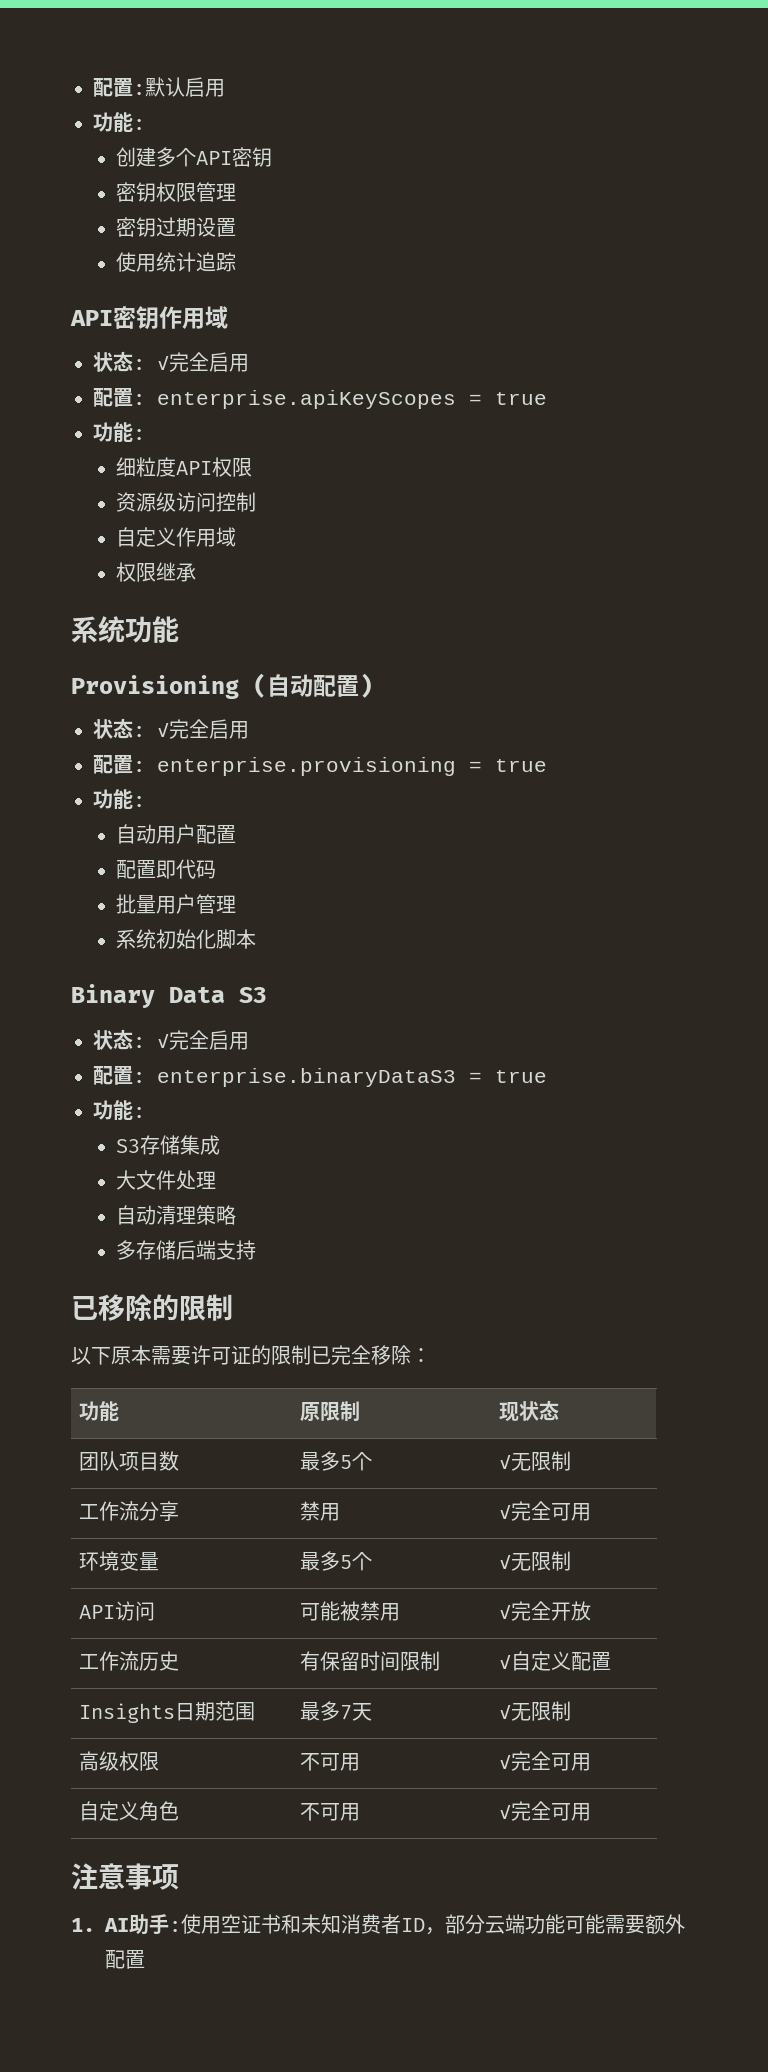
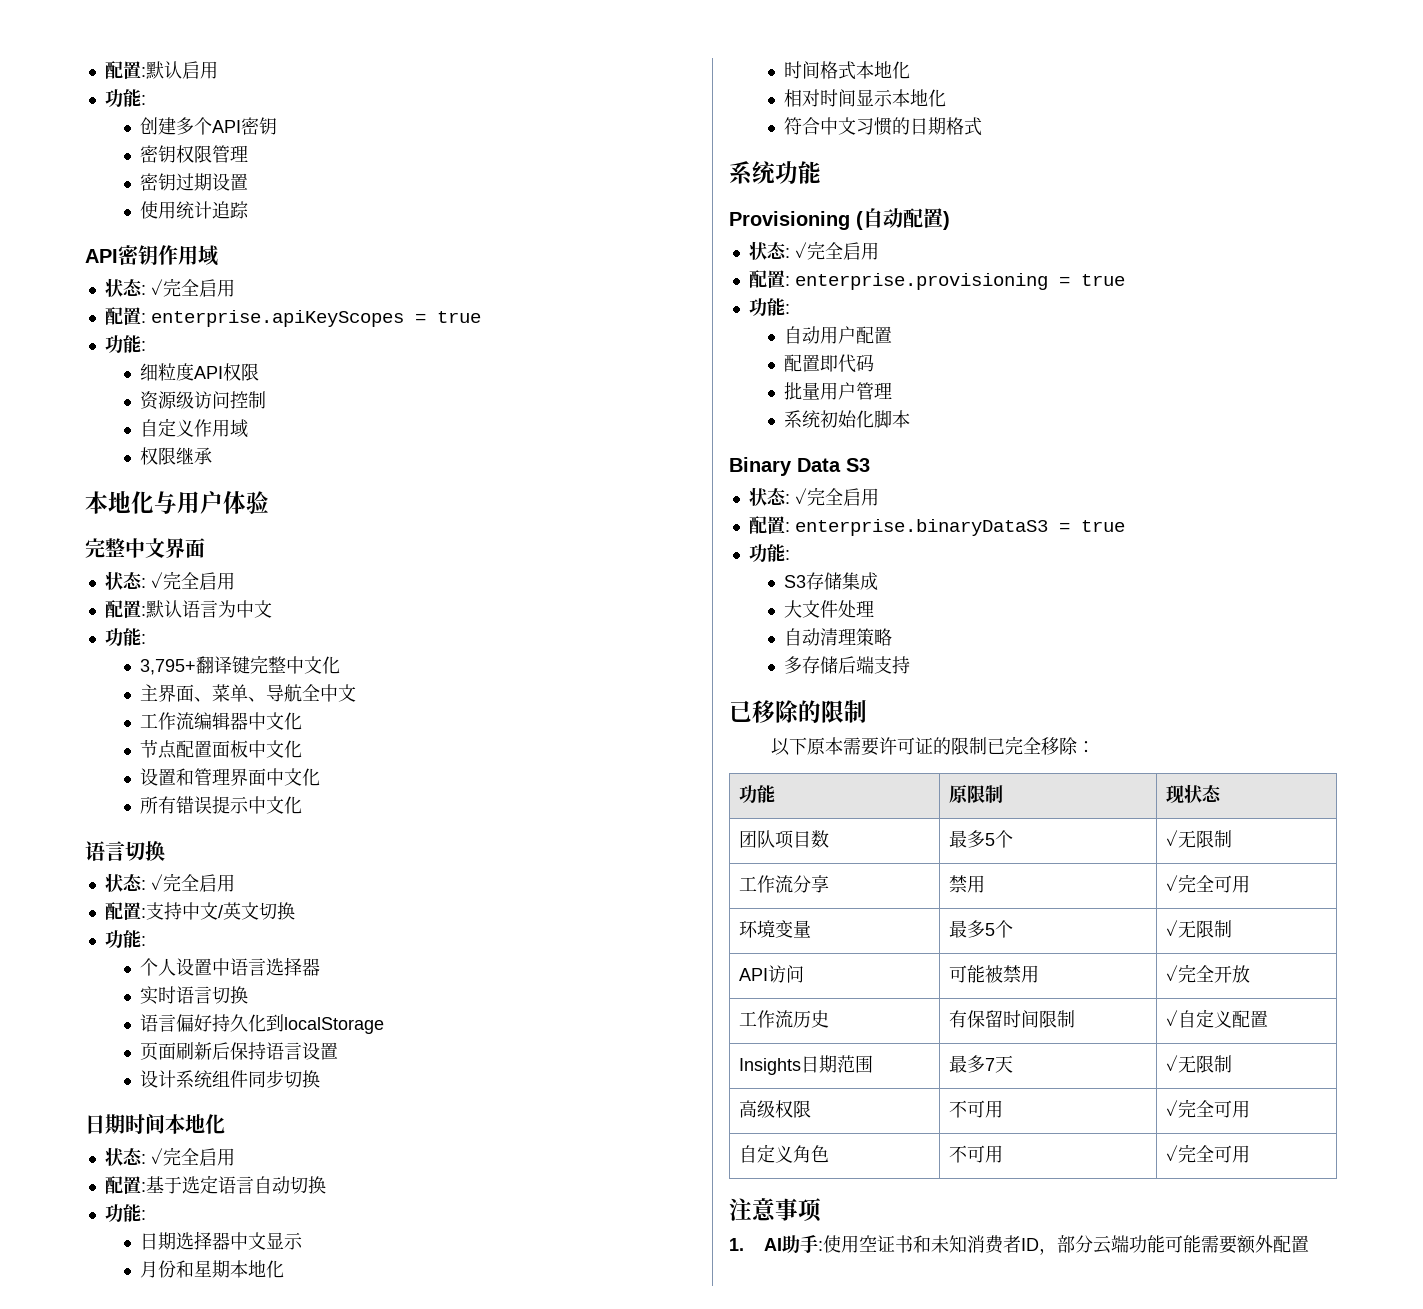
+ 本地化与用户体验
+ 完整中文界面
+ 状态: ✓完全启用
+ 配置:默认语言为中文
+ 功能:
+ 3,795+翻译键完整中文化
+ 主界面、菜单、导航全中文
+ 工作流编辑器中文化
+ 节点配置面板中文化
+ 设置和管理界面中文化
+ 所有错误提示中文化
+ 语言切换
+ 状态: ✓完全启用
+ 配置:支持中文/英文切换
+ 功能:
+ 个人设置中语言选择器
+ 实时语言切换
+ 语言偏好持久化到localStorage
+ 页面刷新后保持语言设置
+ 设计系统组件同步切换
+ 日期时间本地化
+ 状态: ✓完全启用
+ 配置:基于选定语言自动切换
+ 功能:
+ 日期选择器中文显示
+ 月份和星期本地化
+ 时间格式本地化
+ 相对时间显示本地化
+ 符合中文习惯的日期格式

